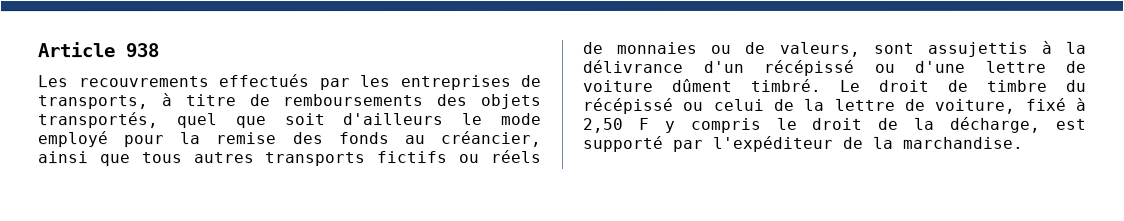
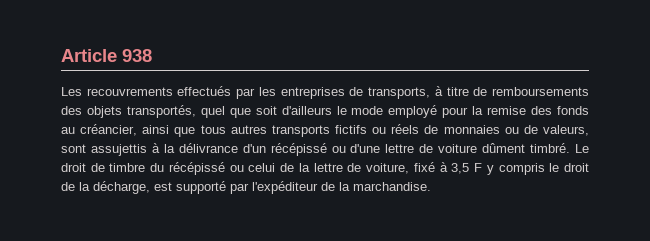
- Le droit de timbre du récépissé ou celui de la lettre de voiture, fixé à 2,50 F y compris le droit de la décharge, est supporté par l'expéditeur de la marchandise.
+ Le droit de timbre du récépissé ou celui de la lettre de voiture, fixé à 3,5 F y compris le droit de la décharge, est supporté par l'expéditeur de la marchandise.

